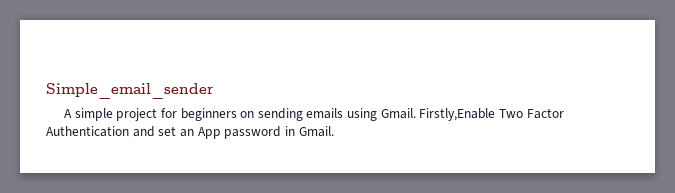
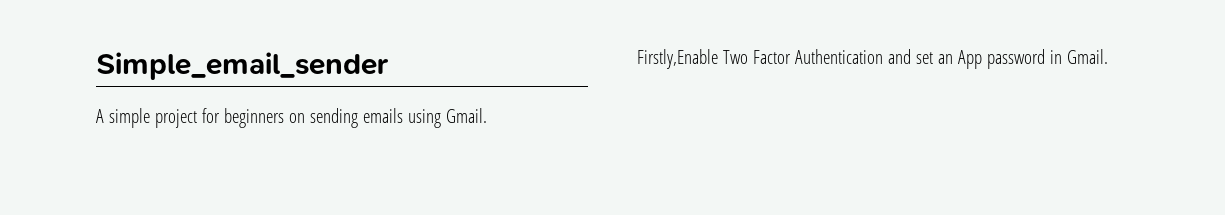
- A simple project for beginners on sending emails using Gmail. Firstly,Enable Two Factor Authentication and set an App password in Gmail.
+ A simple project for beginners on sending emails using Gmail.
+ Firstly,Enable Two Factor Authentication and set an App password in Gmail.

